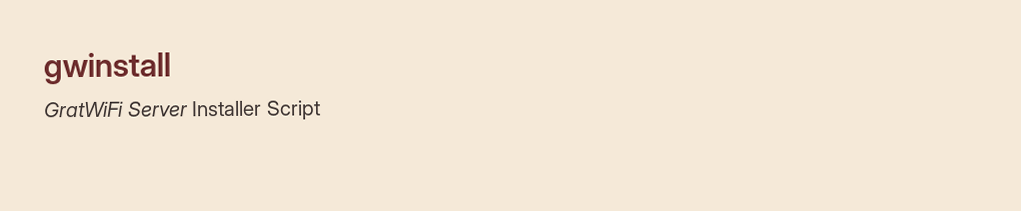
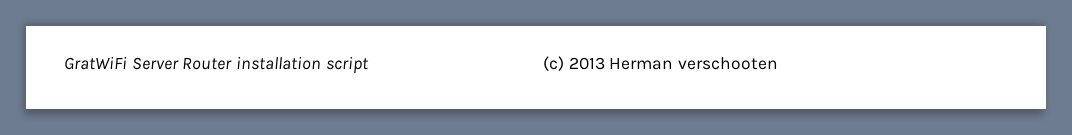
- gwinstall
- GratWiFi Server Installer Script
+ GratWiFi Server Router installation script
+ (c) 2013 Herman verschooten

